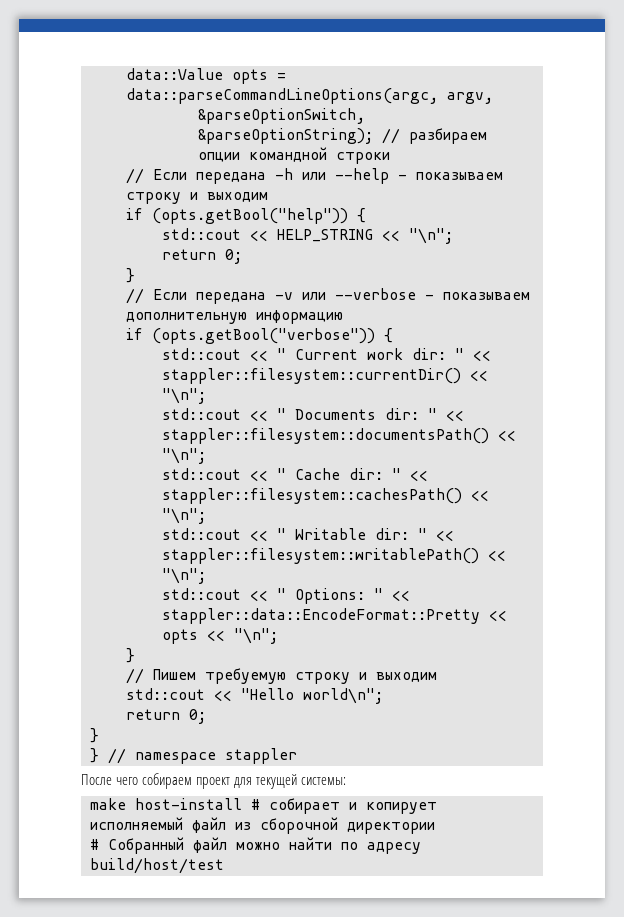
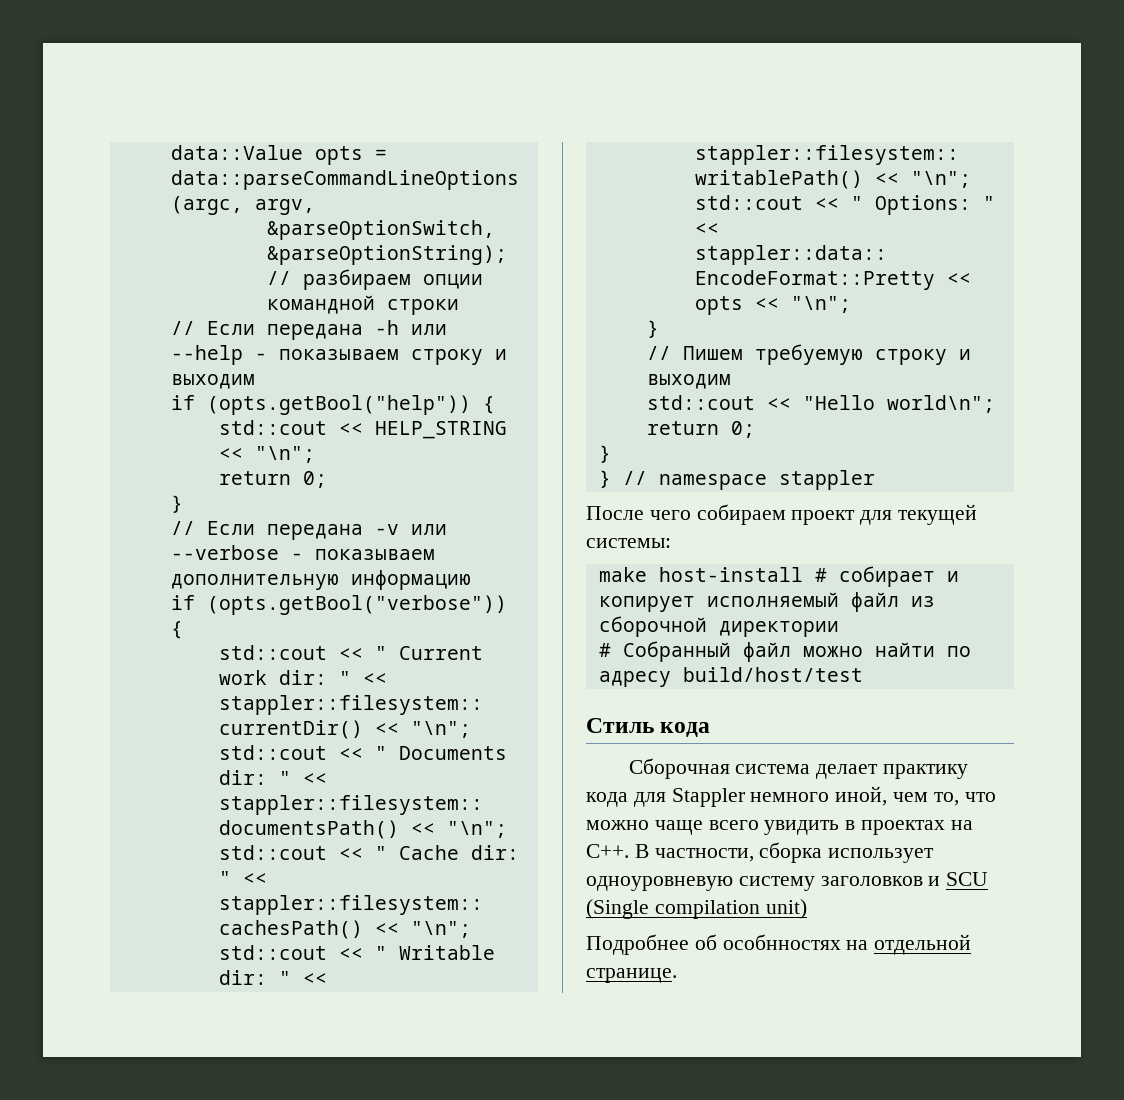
+ Стиль кода
+ Сборочная система делает практику кода для Stappler немного иной, чем то, что можно чаще всего увидить в проектах на C++. В частности, сборка использует одноуровневую систему заголовков и SCU (Single compilation unit)
+ Подробнее об особнностях на отдельной странице.

